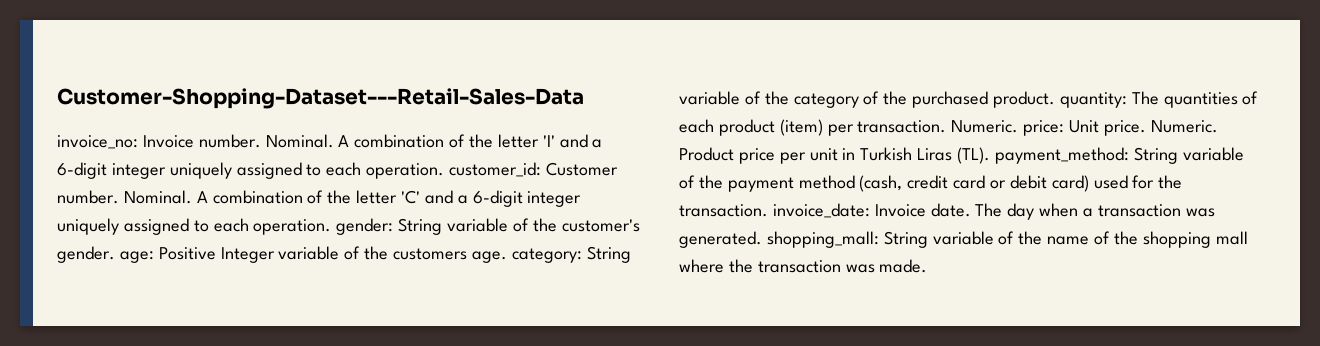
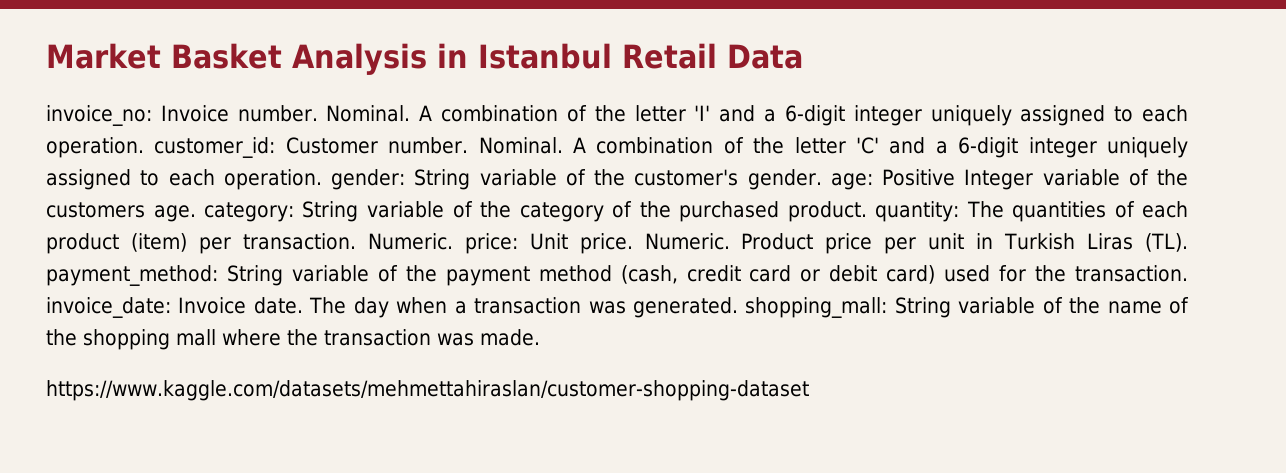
- Customer-Shopping-Dataset---Retail-Sales-Data
+ Market Basket Analysis in Istanbul Retail Data
+ https://www.kaggle.com/datasets/mehmettahiraslan/customer-shopping-dataset

